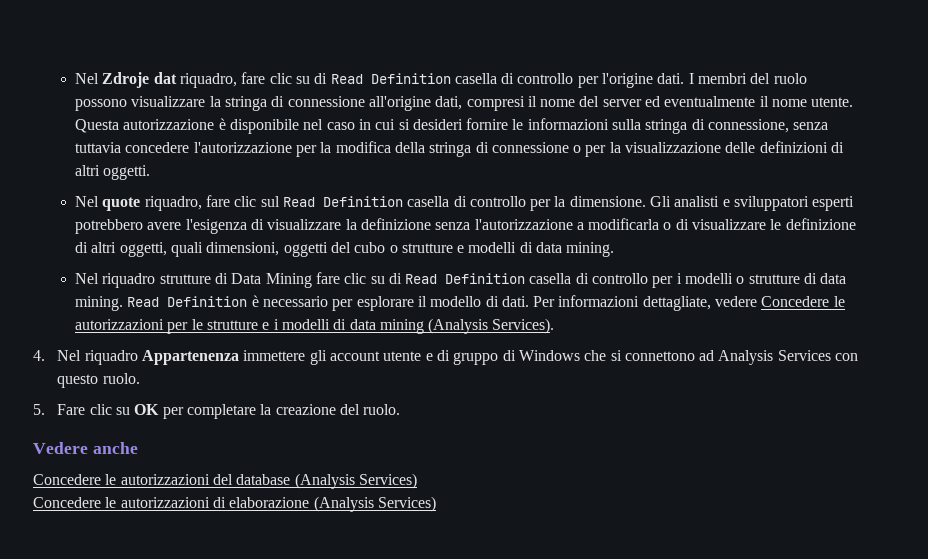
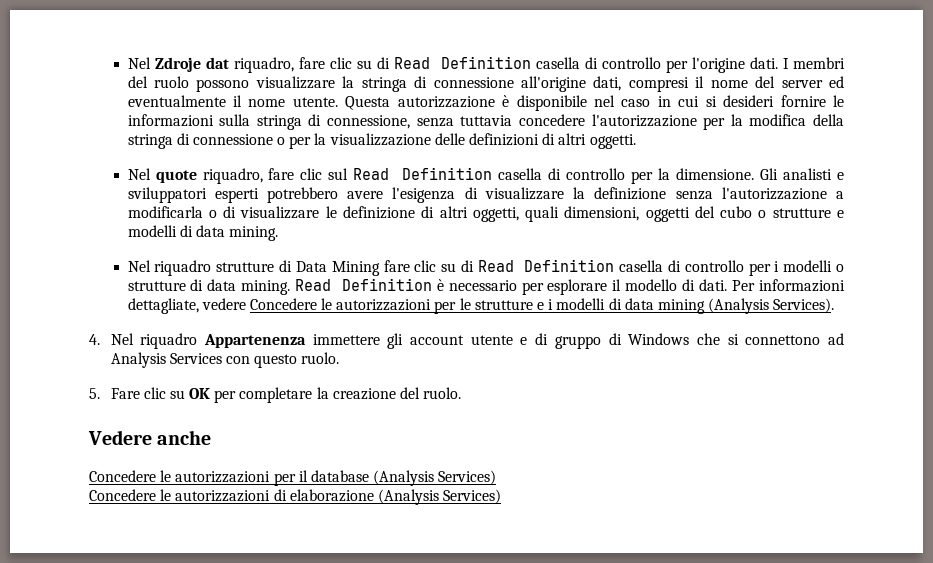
- Concedere le autorizzazioni del database (Analysis Services)
+ Concedere le autorizzazioni per il database (Analysis Services)

